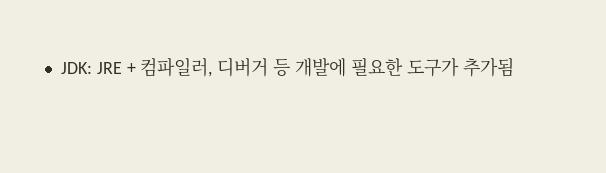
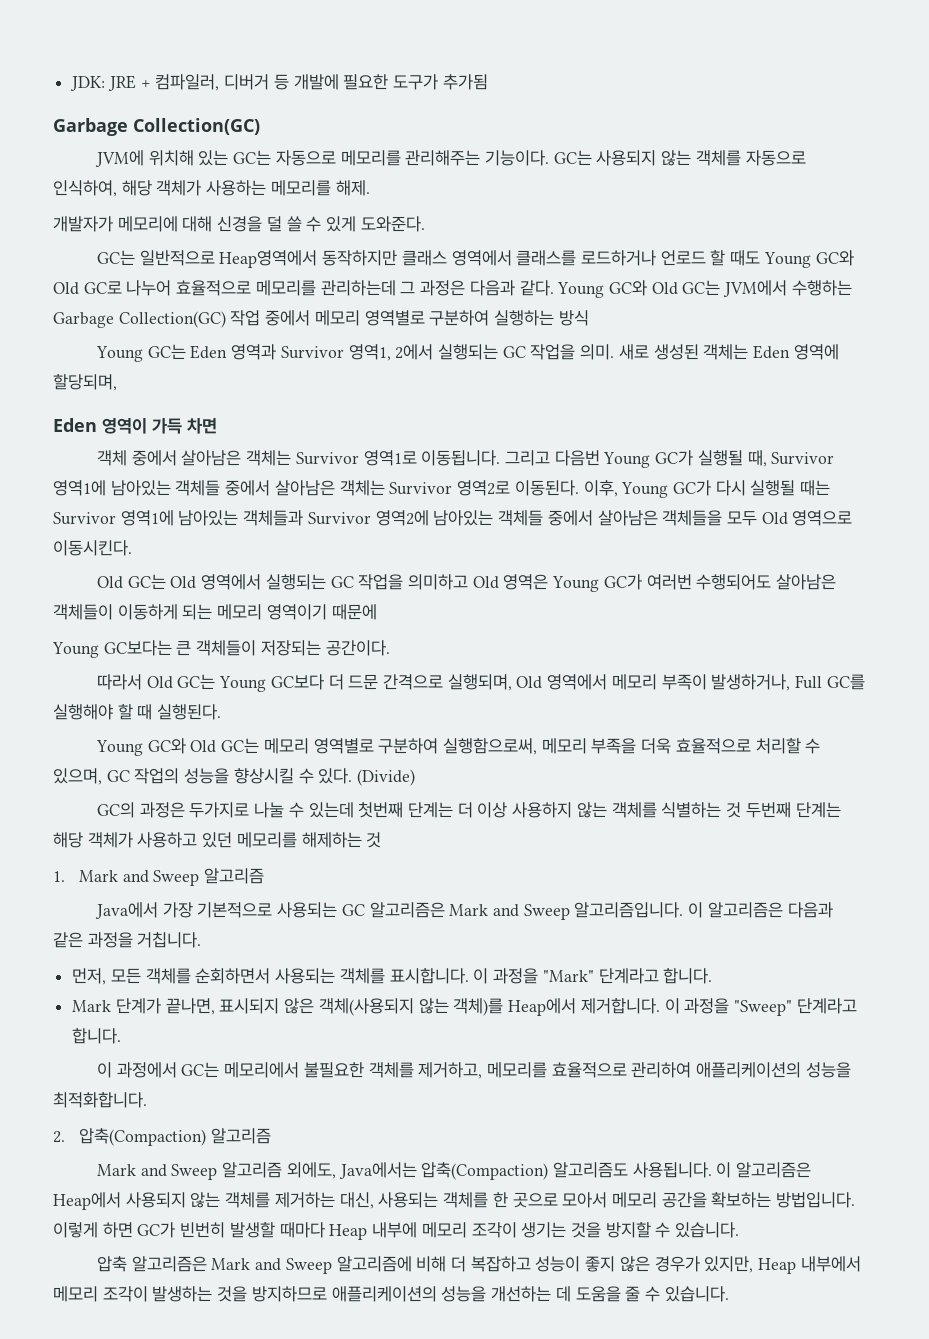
  JDK: JRE + 컴파일러, 디버거 등 개발에 필요한 도구가 추가됨
+ Garbage Collection(GC)
+ JVM에 위치해 있는 GC는 자동으로 메모리를 관리해주는 기능이다. GC는 사용되지 않는 객체를 자동으로 인식하여, 해당 객체가 사용하는 메모리를 해제.
+ 개발자가 메모리에 대해 신경을 덜 쓸 수 있게 도와준다.
+ GC는 일반적으로 Heap영역에서 동작하지만 클래스 영역에서 클래스를 로드하거나 언로드 할 때도 Young GC와 Old GC로 나누어 효율적으로 메모리를 관리하는데 그 과정은 다음과 같다. Young GC와 Old GC는 JVM에서 수행하는 Garbage Collection(GC) 작업 중에서 메모리 영역별로 구분하여 실행하는 방식
+ Young GC는 Eden 영역과 Survivor 영역1, 2에서 실행되는 GC 작업을 의미. 새로 생성된 객체는 Eden 영역에 할당되며,
+ Eden 영역이 가득 차면
+ 객체 중에서 살아남은 객체는 Survivor 영역1로 이동됩니다. 그리고 다음번 Young GC가 실행될 때, Survivor 영역1에 남아있는 객체들 중에서 살아남은 객체는 Survivor 영역2로 이동된다. 이후, Young GC가 다시 실행될 때는 Survivor 영역1에 남아있는 객체들과 Survivor 영역2에 남아있는 객체들 중에서 살아남은 객체들을 모두 Old 영역으로 이동시킨다.
+ Old GC는 Old 영역에서 실행되는 GC 작업을 의미하고 Old 영역은 Young GC가 여러번 수행되어도 살아남은 객체들이 이동하게 되는 메모리 영역이기 때문에
+ Young GC보다는 큰 객체들이 저장되는 공간이다.
+ 따라서 Old GC는 Young GC보다 더 드문 간격으로 실행되며, Old 영역에서 메모리 부족이 발생하거나, Full GC를 실행해야 할 때 실행된다.
+ Young GC와 Old GC는 메모리 영역별로 구분하여 실행함으로써, 메모리 부족을 더욱 효율적으로 처리할 수 있으며, GC 작업의 성능을 향상시킬 수 있다. (Divide)
+ GC의 과정은 두가지로 나눌 수 있는데 첫번째 단계는 더 이상 사용하지 않는 객체를 식별하는 것 두번째 단계는 해당 객체가 사용하고 있던 메모리를 해제하는 것
+ 1. Mark and Sweep 알고리즘
+ Java에서 가장 기본적으로 사용되는 GC 알고리즘은 Mark and Sweep 알고리즘입니다. 이 알고리즘은 다음과 같은 과정을 거칩니다.
+ 먼저, 모든 객체를 순회하면서 사용되는 객체를 표시합니다. 이 과정을 "Mark" 단계라고 합니다.
+ Mark 단계가 끝나면, 표시되지 않은 객체(사용되지 않는 객체)를 Heap에서 제거합니다. 이 과정을 "Sweep" 단계라고 합니다.
+ 이 과정에서 GC는 메모리에서 불필요한 객체를 제거하고, 메모리를 효율적으로 관리하여 애플리케이션의 성능을 최적화합니다.
+ 2. 압축(Compaction) 알고리즘
+ Mark and Sweep 알고리즘 외에도, Java에서는 압축(Compaction) 알고리즘도 사용됩니다. 이 알고리즘은 Heap에서 사용되지 않는 객체를 제거하는 대신, 사용되는 객체를 한 곳으로 모아서 메모리 공간을 확보하는 방법입니다. 이렇게 하면 GC가 빈번히 발생할 때마다 Heap 내부에 메모리 조각이 생기는 것을 방지할 수 있습니다.
+ 압축 알고리즘은 Mark and Sweep 알고리즘에 비해 더 복잡하고 성능이 좋지 않은 경우가 있지만, Heap 내부에서 메모리 조각이 발생하는 것을 방지하므로 애플리케이션의 성능을 개선하는 데 도움을 줄 수 있습니다.

